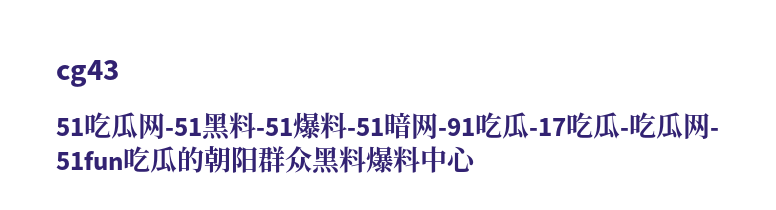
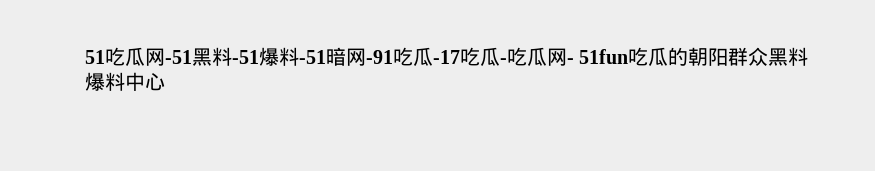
- cg43

